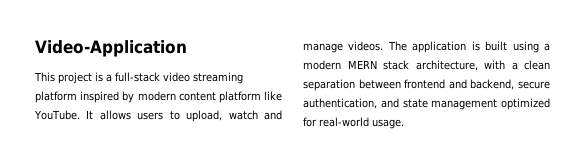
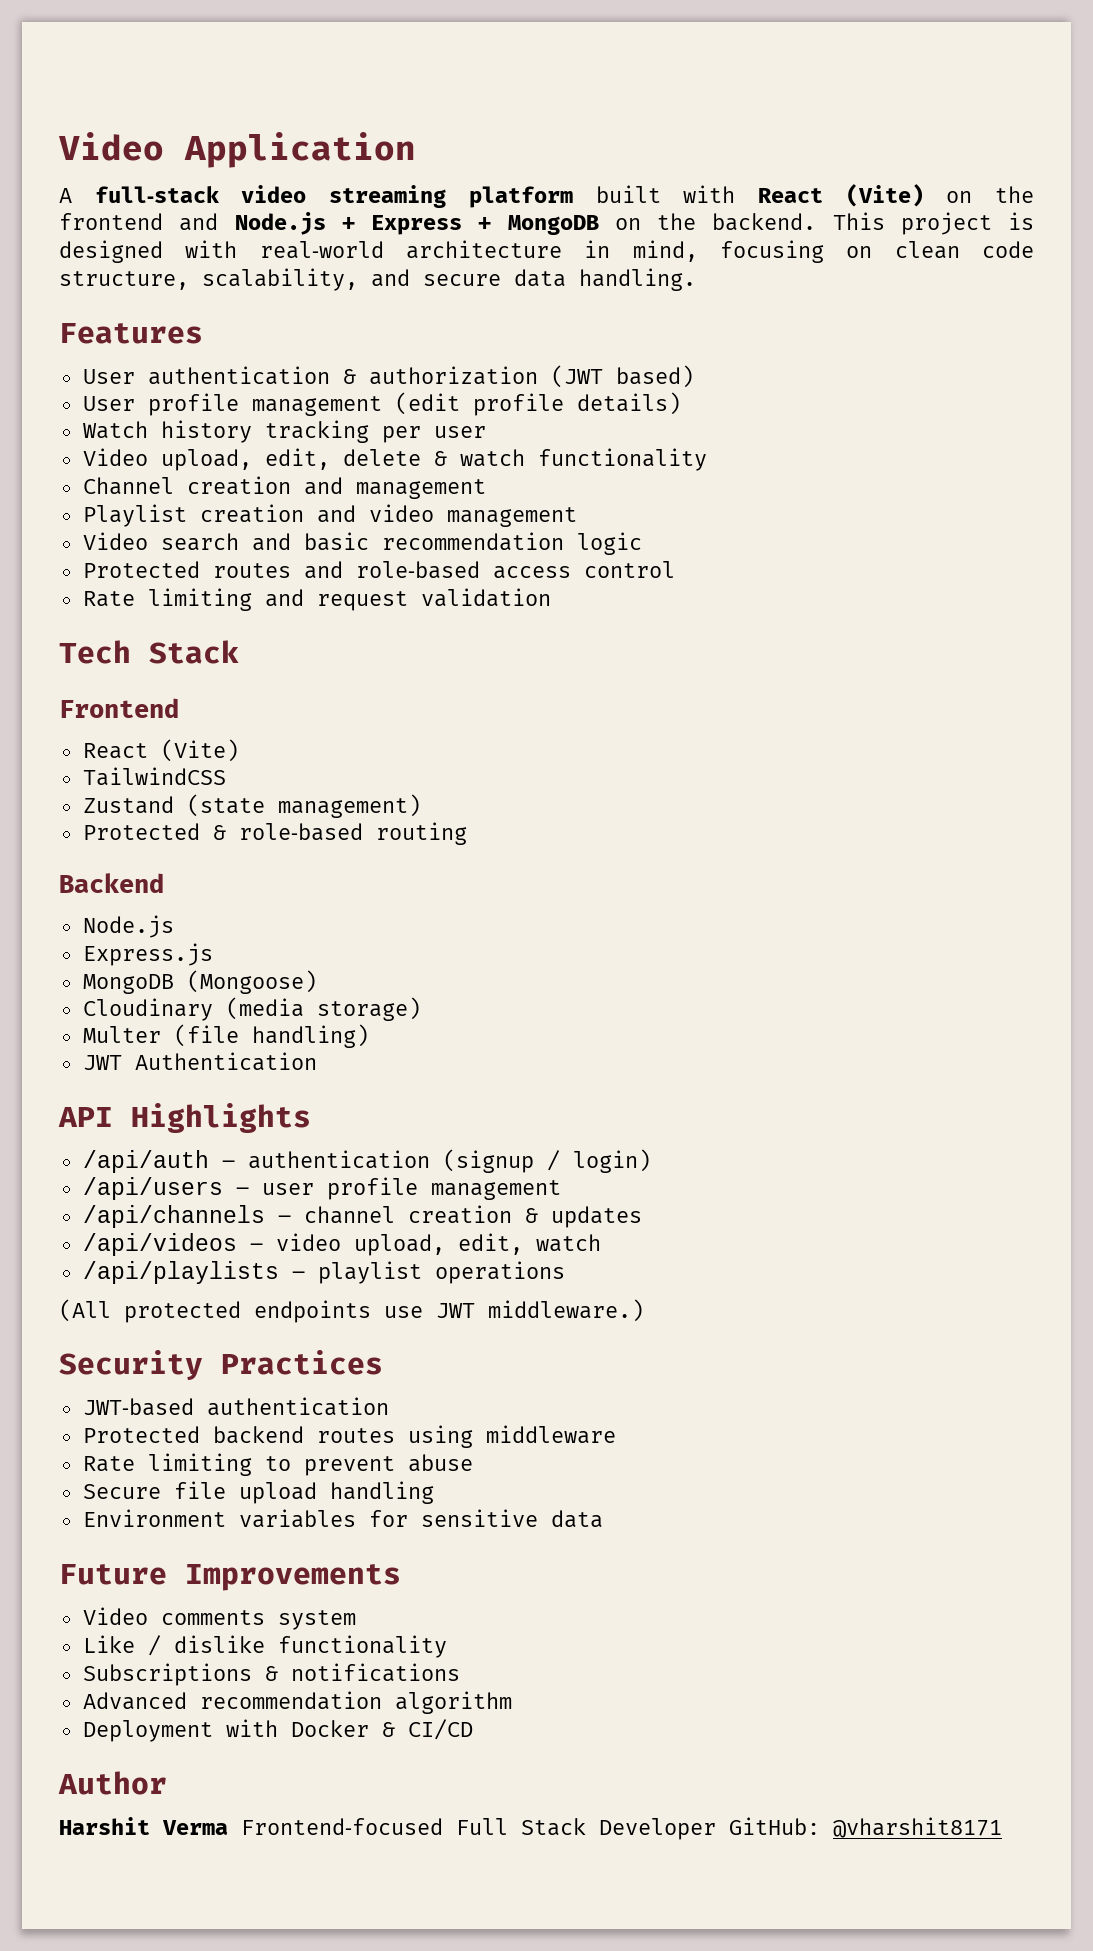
- Video-Application
- This project is a full-stack video streaming platform inspired by modern content platform like YouTube. It allows users to upload, watch and manage videos. The application is built using a modern MERN stack architecture, with a clean separation between frontend and backend, secure authentication, and state management optimized for real-world usage.
+ Video Application
+ A full‑stack video streaming platform built with React (Vite) on the frontend and Node.js + Express + MongoDB on the backend. This project is designed with real‑world architecture in mind, focusing on clean code structure, scalability, and secure data handling.
+ Features
+ User authentication & authorization (JWT based)
+ User profile management (edit profile details)
+ Watch history tracking per user
+ Video upload, edit, delete & watch functionality
+ Channel creation and management
+ Playlist creation and video management
+ Video search and basic recommendation logic
+ Protected routes and role‑based access control
+ Rate limiting and request validation
+ Tech Stack
+ Frontend
+ React (Vite)
+ TailwindCSS
+ Zustand (state management)
+ Protected & role‑based routing
+ Backend
+ Node.js
+ Express.js
+ MongoDB (Mongoose)
+ Cloudinary (media storage)
+ Multer (file handling)
+ JWT Authentication
+ API Highlights
+ /api/auth – authentication (signup / login)
+ /api/users – user profile management
+ /api/channels – channel creation & updates
+ /api/videos – video upload, edit, watch
+ /api/playlists – playlist operations
+ (All protected endpoints use JWT middleware.)
+ Security Practices
+ JWT‑based authentication
+ Protected backend routes using middleware
+ Rate limiting to prevent abuse
+ Secure file upload handling
+ Environment variables for sensitive data
+ Future Improvements
+ Video comments system
+ Like / dislike functionality
+ Subscriptions & notifications
+ Advanced recommendation algorithm
+ Deployment with Docker & CI/CD
+ Author
+ Harshit Verma Frontend‑focused Full Stack Developer GitHub: @vharshit8171

